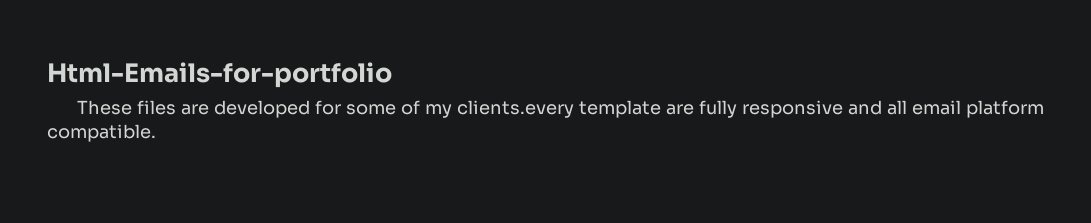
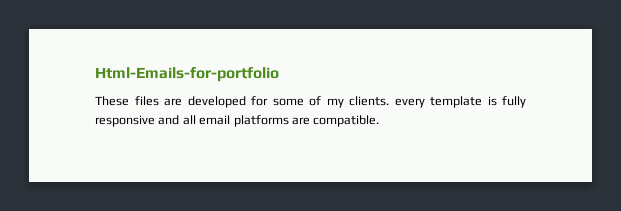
- These files are developed for some of my clients.every template are fully responsive and all email platform compatible.
+ These files are developed for some of my clients. every template is fully responsive and all email platforms are compatible.

